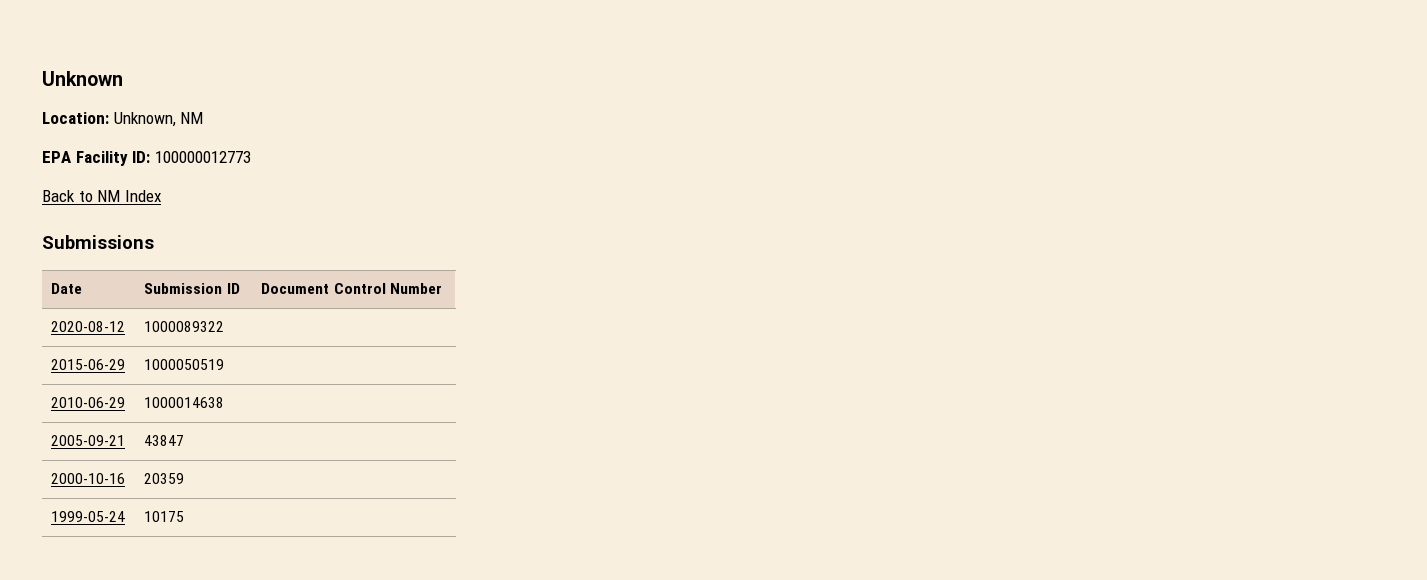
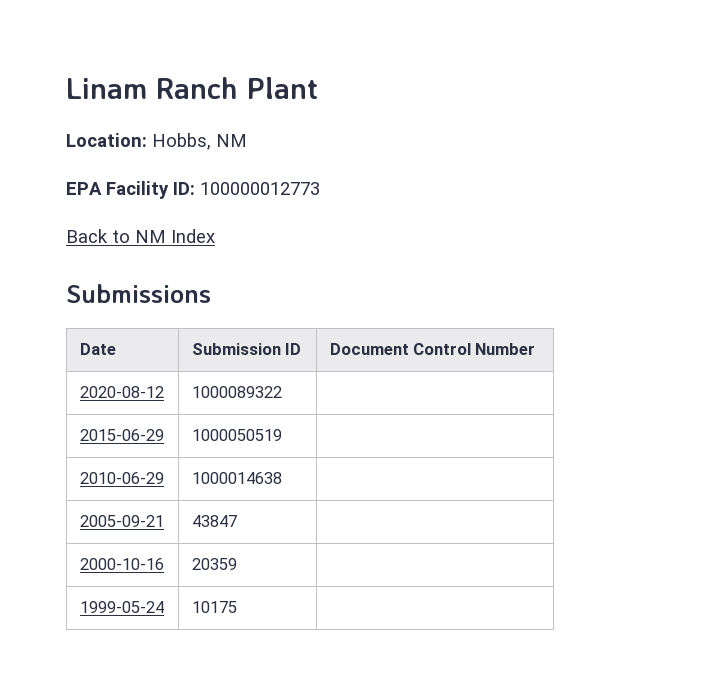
- Unknown
+ Linam Ranch Plant
- Location: Unknown, NM
+ Location: Hobbs, NM

